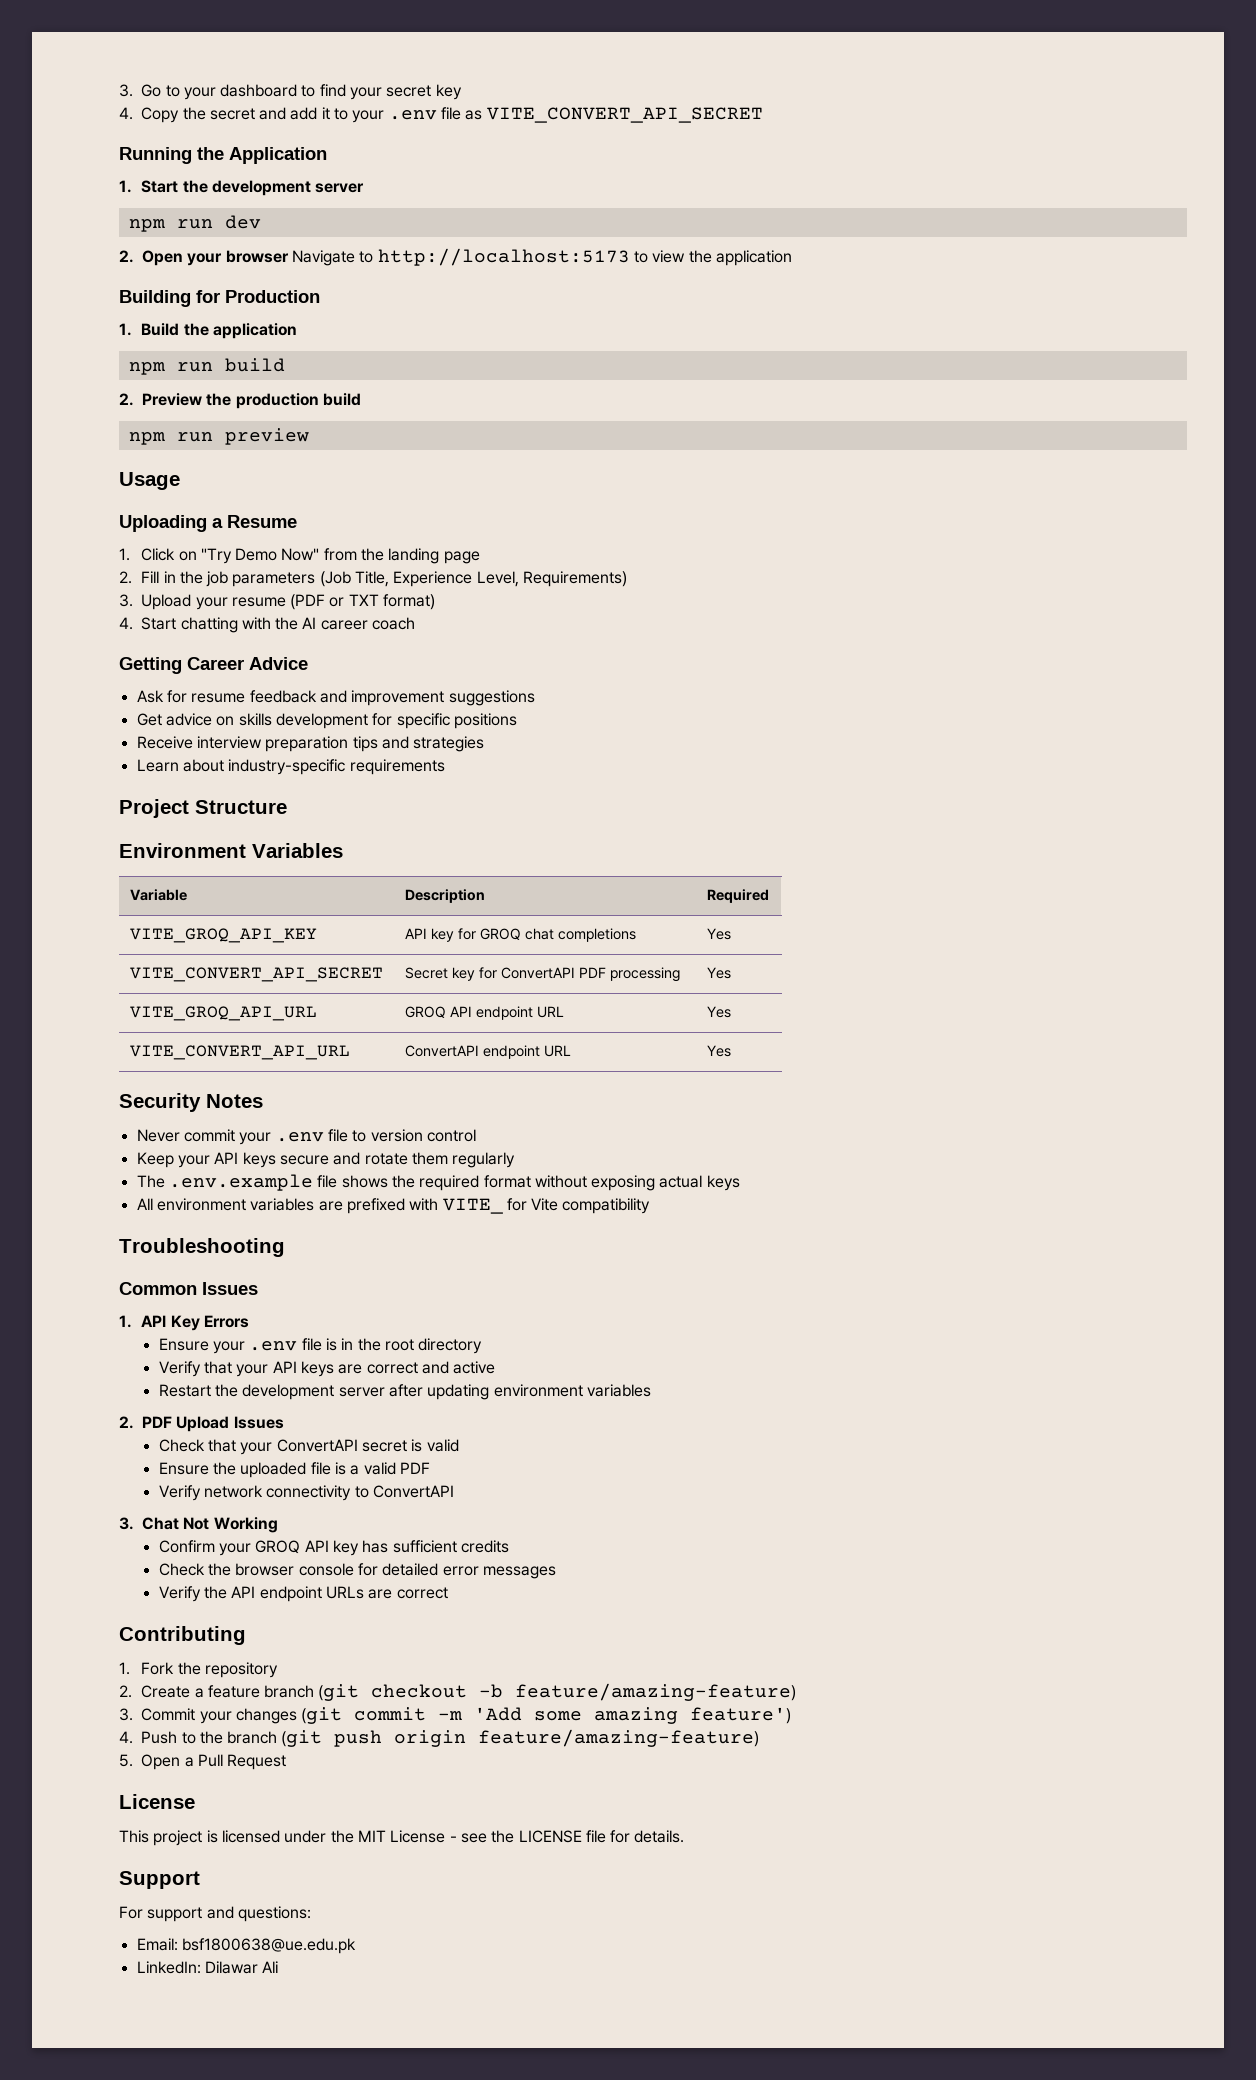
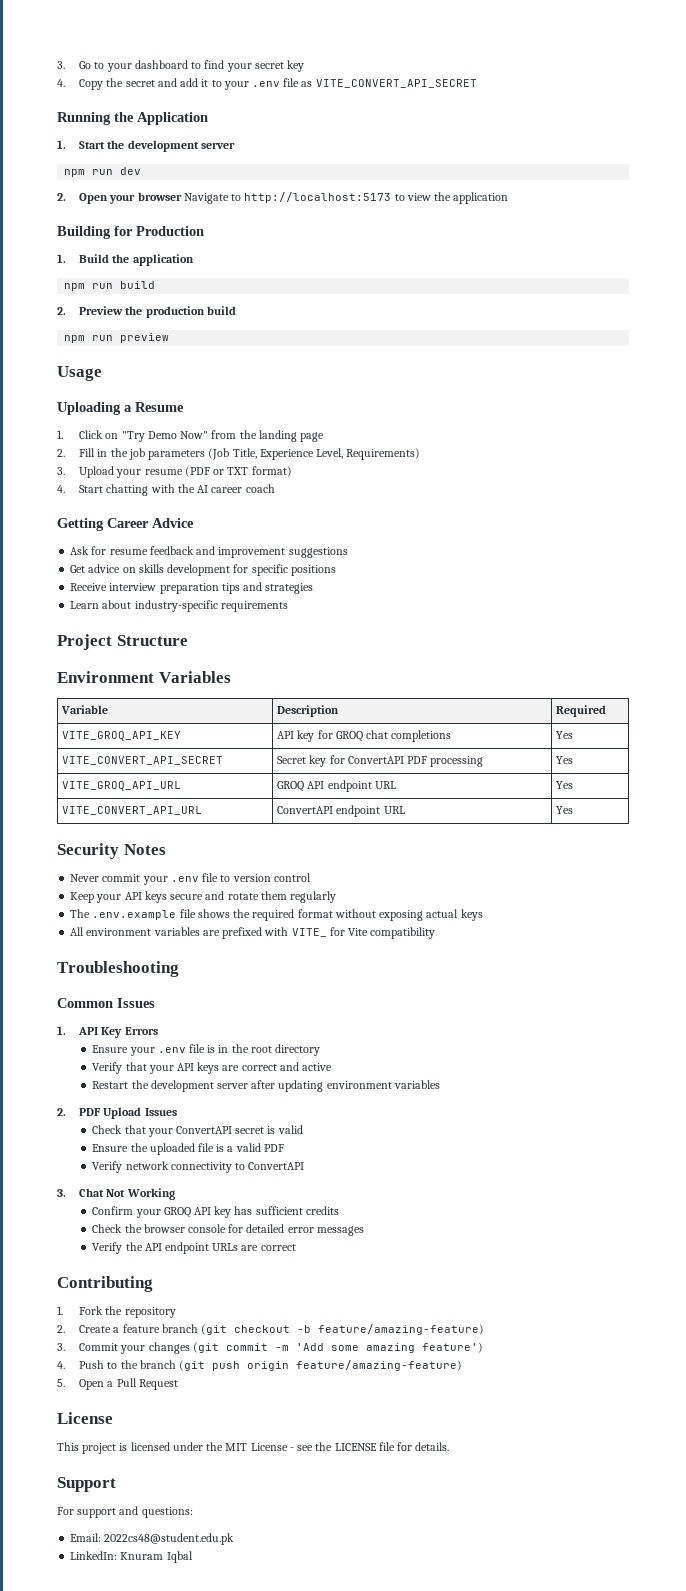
- Email: bsf1800638@ue.edu.pk
+ Email: 2022cs48@student.edu.pk
- LinkedIn: Dilawar Ali
+ LinkedIn: Knuram Iqbal

